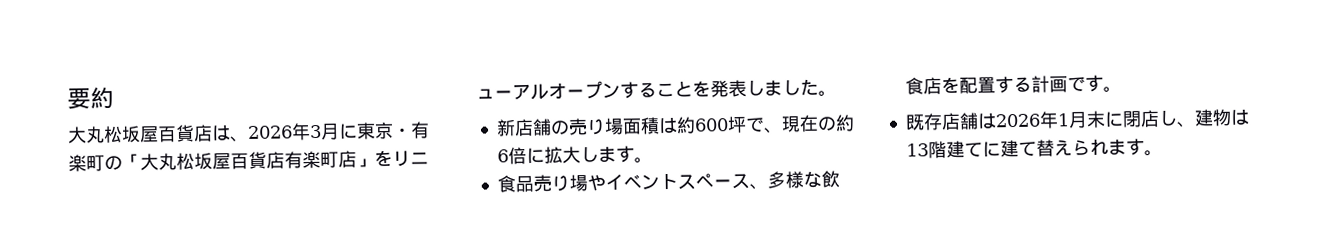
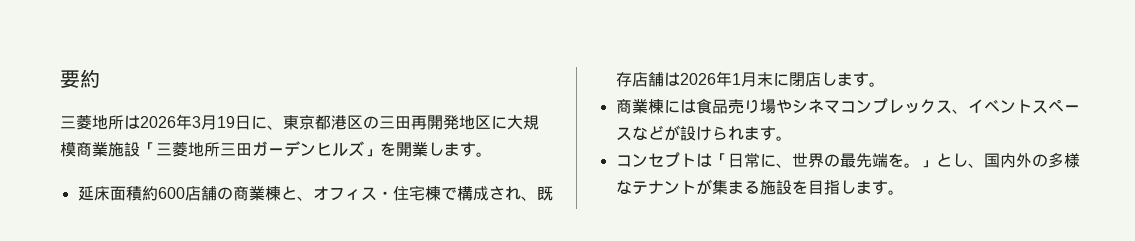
- 大丸松坂屋百貨店は、2026年3月に東京・有楽町の「大丸松坂屋百貨店有楽町店」をリニューアルオープンすることを発表しました。
- 新店舗の売り場面積は約600坪で、現在の約6倍に拡大します。
- 食品売り場やイベントスペース、多様な飲食店を配置する計画です。
- 既存店舗は2026年1月末に閉店し、建物は13階建てに建て替えられます。
+ 三菱地所は2026年3月19日に、東京都港区の三田再開発地区に大規模商業施設「三菱地所三田ガーデンヒルズ」を開業します。
+ 延床面積約600店舗の商業棟と、オフィス・住宅棟で構成され、既存店舗は2026年1月末に閉店します。
+ 商業棟には食品売り場やシネマコンプレックス、イベントスペースなどが設けられます。
+ コンセプトは「日常に、世界の最先端を。」とし、国内外の多様なテナントが集まる施設を目指します。

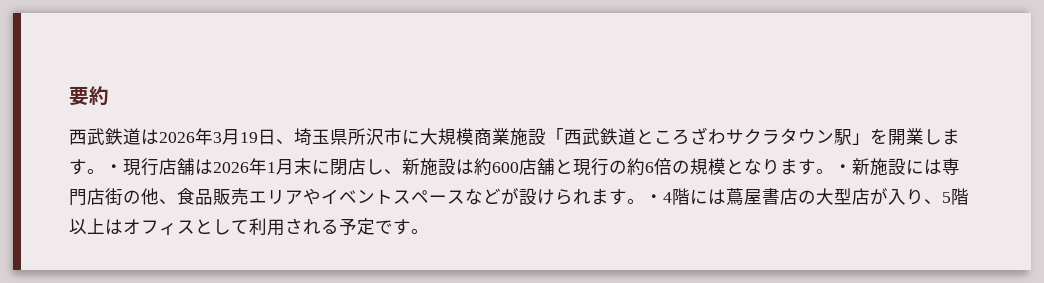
- 三菱地所は2026年3月19日に、東京都港区の三田再開発地区に大規模商業施設「三菱地所三田ガーデンヒルズ」を開業します。
- 延床面積約600店舗の商業棟と、オフィス・住宅棟で構成され、既存店舗は2026年1月末に閉店します。
- 商業棟には食品売り場やシネマコンプレックス、イベントスペースなどが設けられます。
- コンセプトは「日常に、世界の最先端を。」とし、国内外の多様なテナントが集まる施設を目指します。
+ 西武鉄道は2026年3月19日、埼玉県所沢市に大規模商業施設「西武鉄道ところざわサクラタウン駅」を開業します。・現行店舗は2026年1月末に閉店し、新施設は約600店舗と現行の約6倍の規模となります。・新施設には専門店街の他、食品販売エリアやイベントスペースなどが設けられます。・4階には蔦屋書店の大型店が入り、5階以上はオフィスとして利用される予定です。

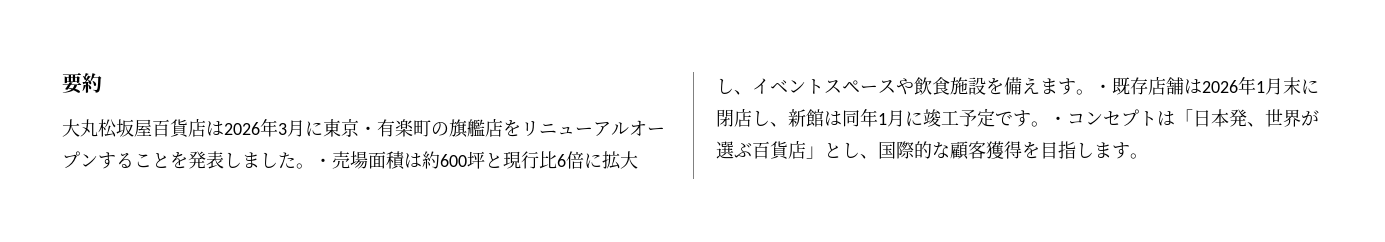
- 西武鉄道は2026年3月19日、埼玉県所沢市に大規模商業施設「西武鉄道ところざわサクラタウン駅」を開業します。・現行店舗は2026年1月末に閉店し、新施設は約600店舗と現行の約6倍の規模となります。・新施設には専門店街の他、食品販売エリアやイベントスペースなどが設けられます。・4階には蔦屋書店の大型店が入り、5階以上はオフィスとして利用される予定です。
+ 大丸松坂屋百貨店は2026年3月に東京・有楽町の旗艦店をリニューアルオープンすることを発表しました。・売場面積は約600坪と現行比6倍に拡大し、イベントスペースや飲食施設を備えます。・既存店舗は2026年1月末に閉店し、新館は同年1月に竣工予定です。・コンセプトは「日本発、世界が選ぶ百貨店」とし、国際的な顧客獲得を目指します。

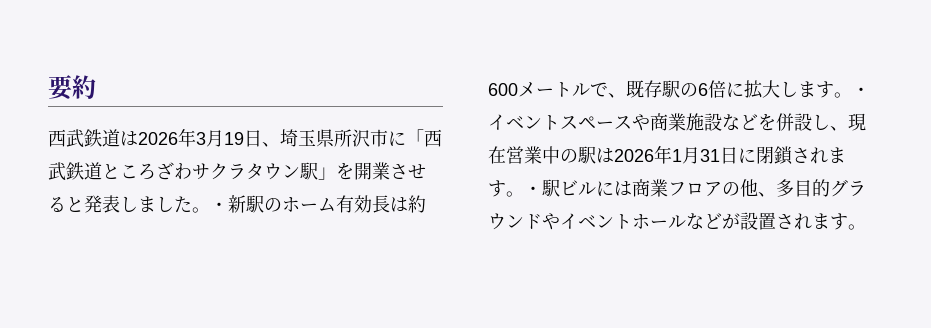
- 大丸松坂屋百貨店は2026年3月に東京・有楽町の旗艦店をリニューアルオープンすることを発表しました。・売場面積は約600坪と現行比6倍に拡大し、イベントスペースや飲食施設を備えます。・既存店舗は2026年1月末に閉店し、新館は同年1月に竣工予定です。・コンセプトは「日本発、世界が選ぶ百貨店」とし、国際的な顧客獲得を目指します。
+ 西武鉄道は2026年3月19日、埼玉県所沢市に「西武鉄道ところざわサクラタウン駅」を開業させると発表しました。・新駅のホーム有効長は約600メートルで、既存駅の6倍に拡大します。・イベントスペースや商業施設などを併設し、現在営業中の駅は2026年1月31日に閉鎖されます。・駅ビルには商業フロアの他、多目的グラウンドやイベントホールなどが設置されます。

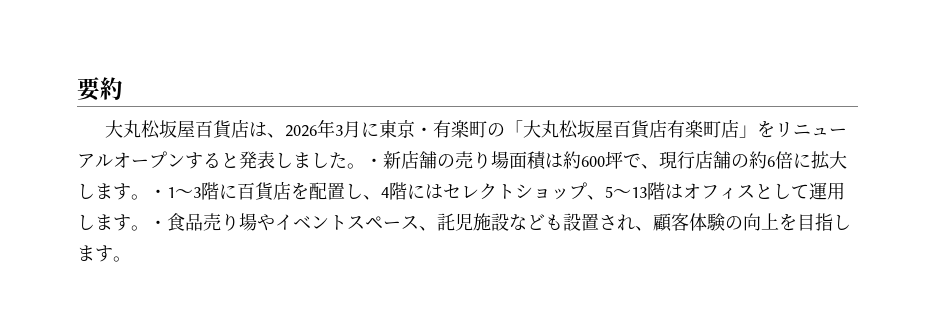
- 西武鉄道は2026年3月19日、埼玉県所沢市に「西武鉄道ところざわサクラタウン駅」を開業させると発表しました。
+ 大丸松坂屋百貨店は、2026年3月に東京・有楽町の「大丸松坂屋百貨店有楽町店」をリニューアルオープンすると発表しました。
- ・新駅のホーム有効長は約600メートルで、既存駅の6倍に拡大します。
+ ・新店舗の売り場面積は約600坪で、現行店舗の約6倍に拡大します。
- ・イベントスペースや商業施設などを併設し、現在営業中の駅は2026年1月31日に閉鎖されます。・駅ビルには商業フロアの他、多目的グラウンドやイベントホールなどが設置されます。
+ ・1〜3階に百貨店を配置し、4階にはセレクトショップ、5〜13階はオフィスとして運用します。・食品売り場やイベントスペース、託児施設なども設置され、顧客体験の向上を目指します。

